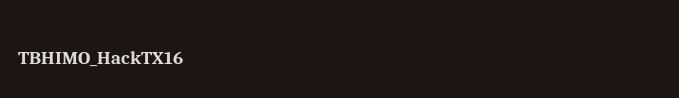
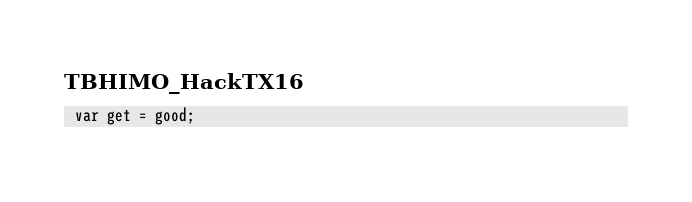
+ var get = good;

